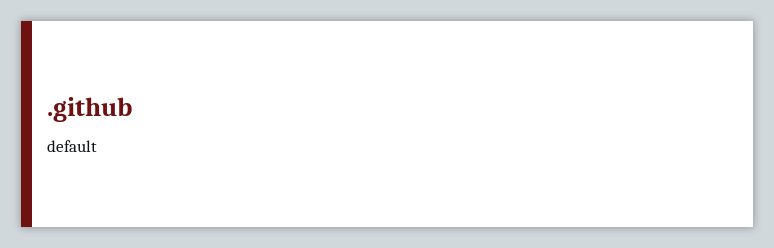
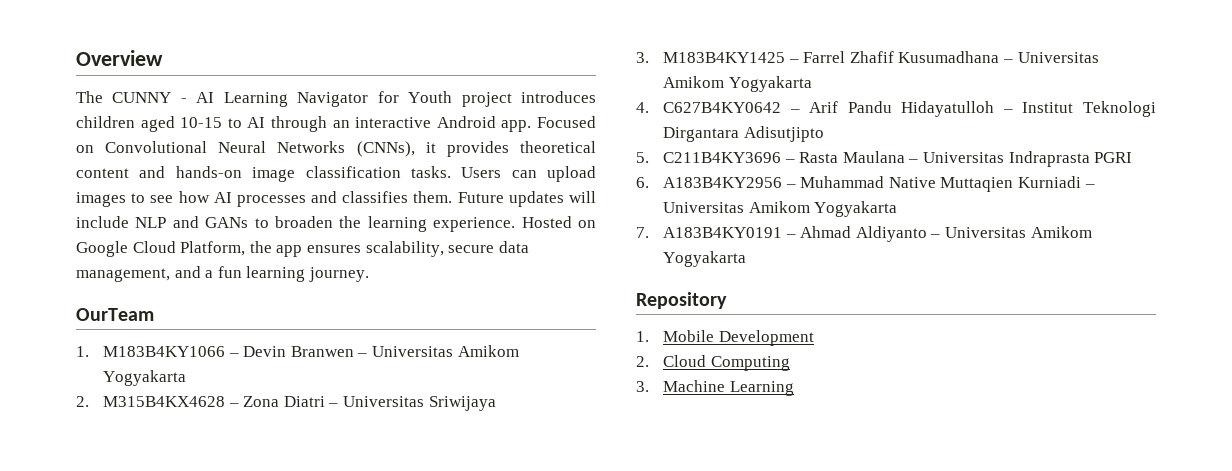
- .github
- default
+ Overview
+ The CUNNY - AI Learning Navigator for Youth project introduces children aged 10-15 to AI through an interactive Android app. Focused on Convolutional Neural Networks (CNNs), it provides theoretical content and hands-on image classification tasks. Users can upload images to see how AI processes and classifies them. Future updates will include NLP and GANs to broaden the learning experience. Hosted on Google Cloud Platform, the app ensures scalability, secure data management, and a fun learning journey.
+ OurTeam
+ 1. M183B4KY1066 – Devin Branwen – Universitas Amikom Yogyakarta
+ 2. M315B4KX4628 – Zona Diatri – Universitas Sriwijaya
+ 3. M183B4KY1425 – Farrel Zhafif Kusumadhana – Universitas Amikom Yogyakarta
+ 4. C627B4KY0642 – Arif Pandu Hidayatulloh – Institut Teknologi Dirgantara Adisutjipto
+ 5. C211B4KY3696 – Rasta Maulana – Universitas Indraprasta PGRI
+ 6. A183B4KY2956 – Muhammad Native Muttaqien Kurniadi – Universitas Amikom Yogyakarta
+ 7. A183B4KY0191 – Ahmad Aldiyanto – Universitas Amikom Yogyakarta
+ Repository
+ 1. Mobile Development
+ 2. Cloud Computing
+ 3. Machine Learning

